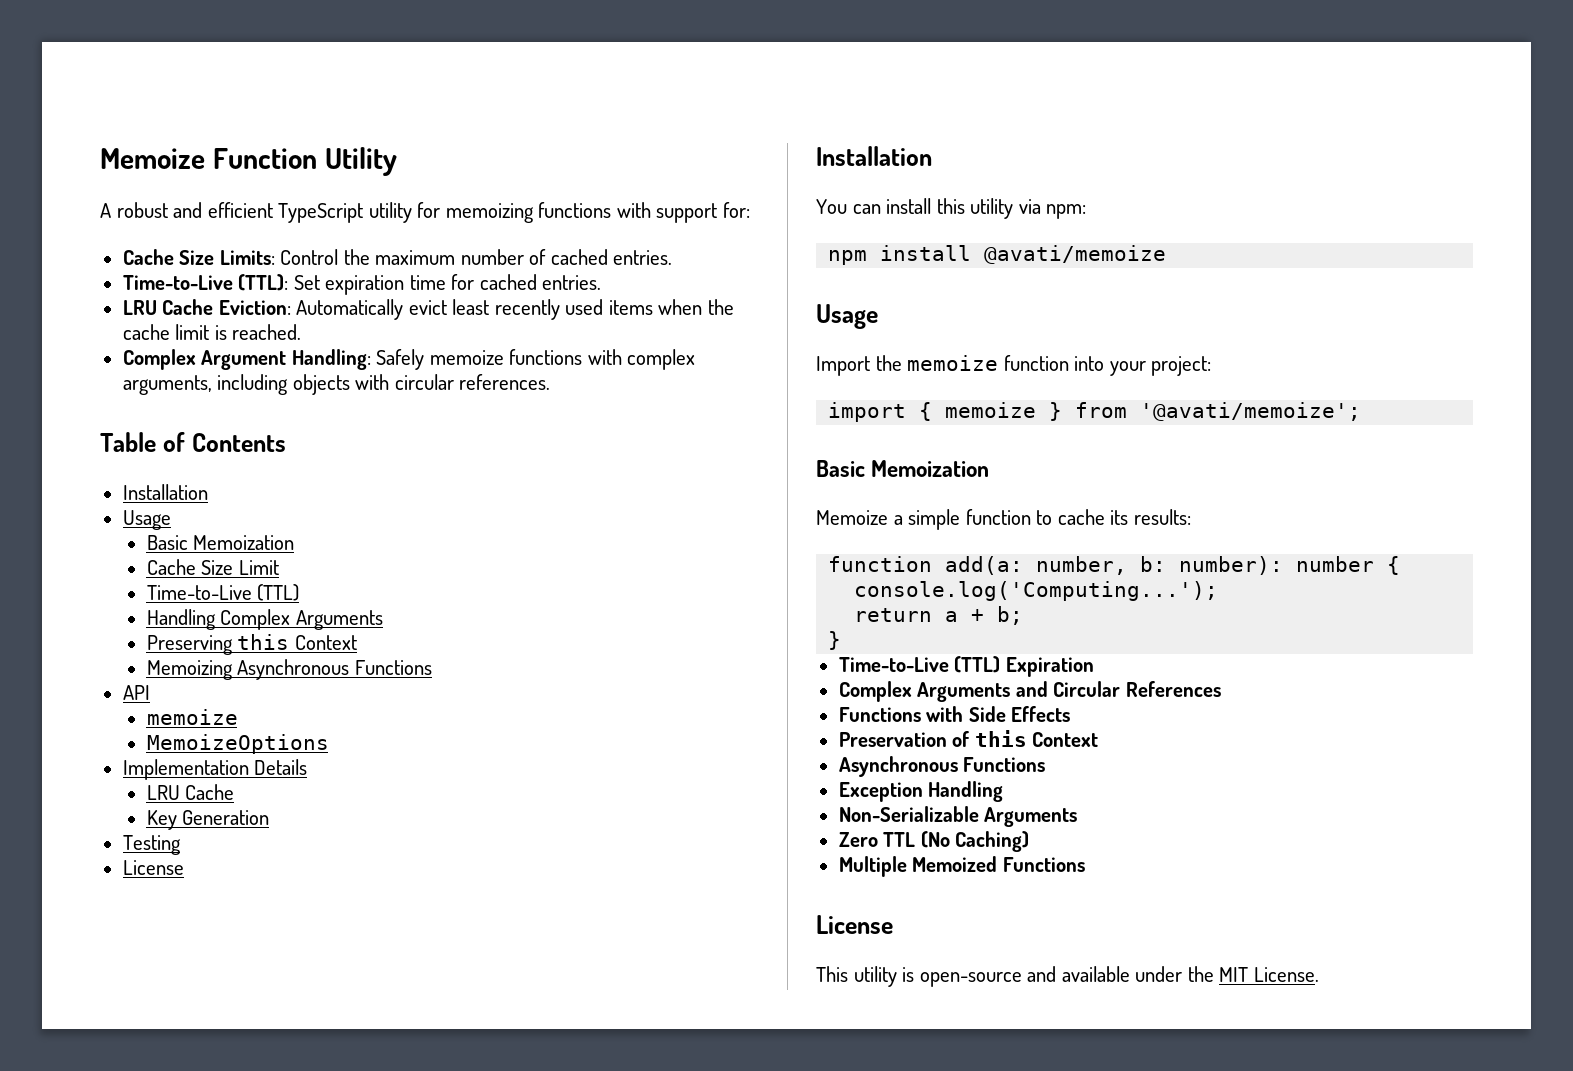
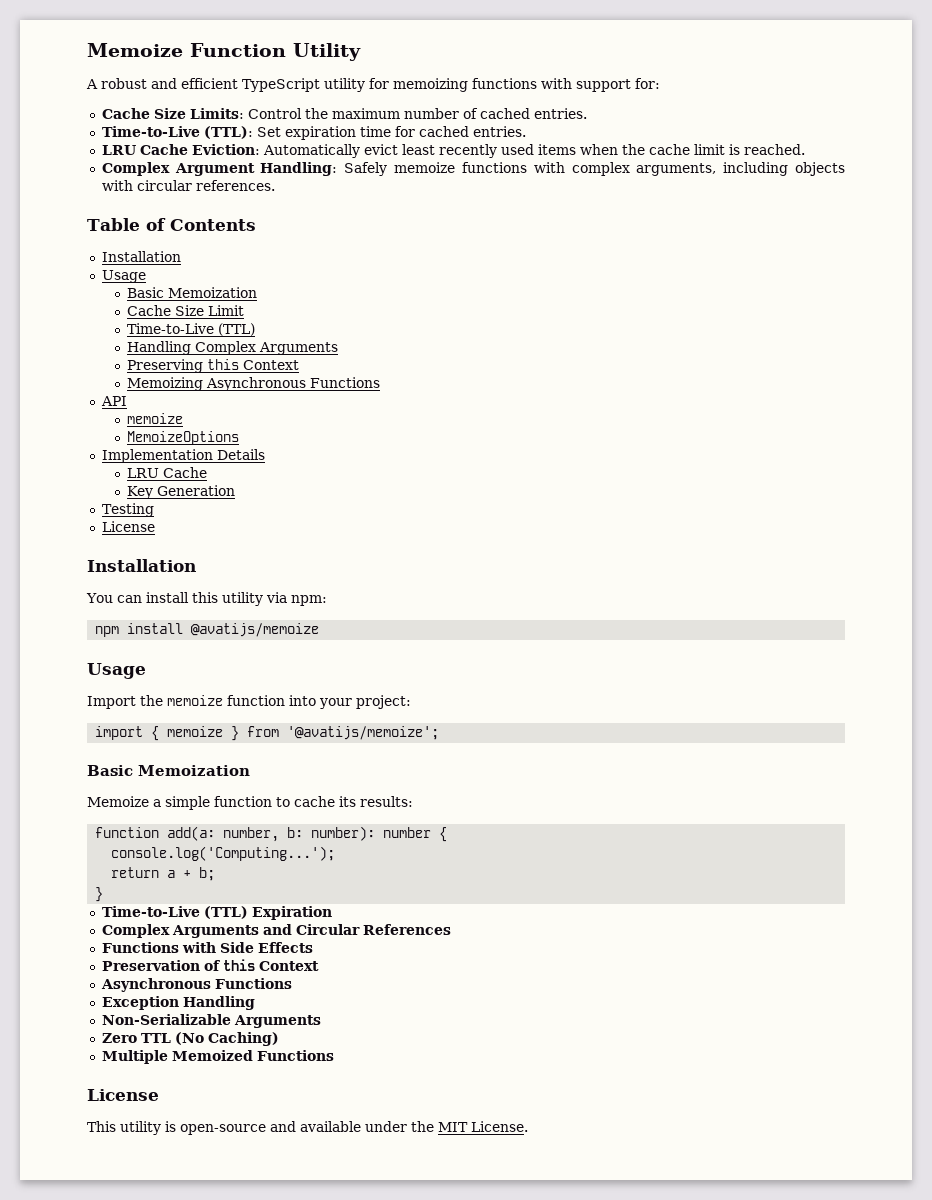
- npm install @avati/memoize
+ npm install @avatijs/memoize
- import { memoize } from '@avati/memoize';
+ import { memoize } from '@avatijs/memoize';

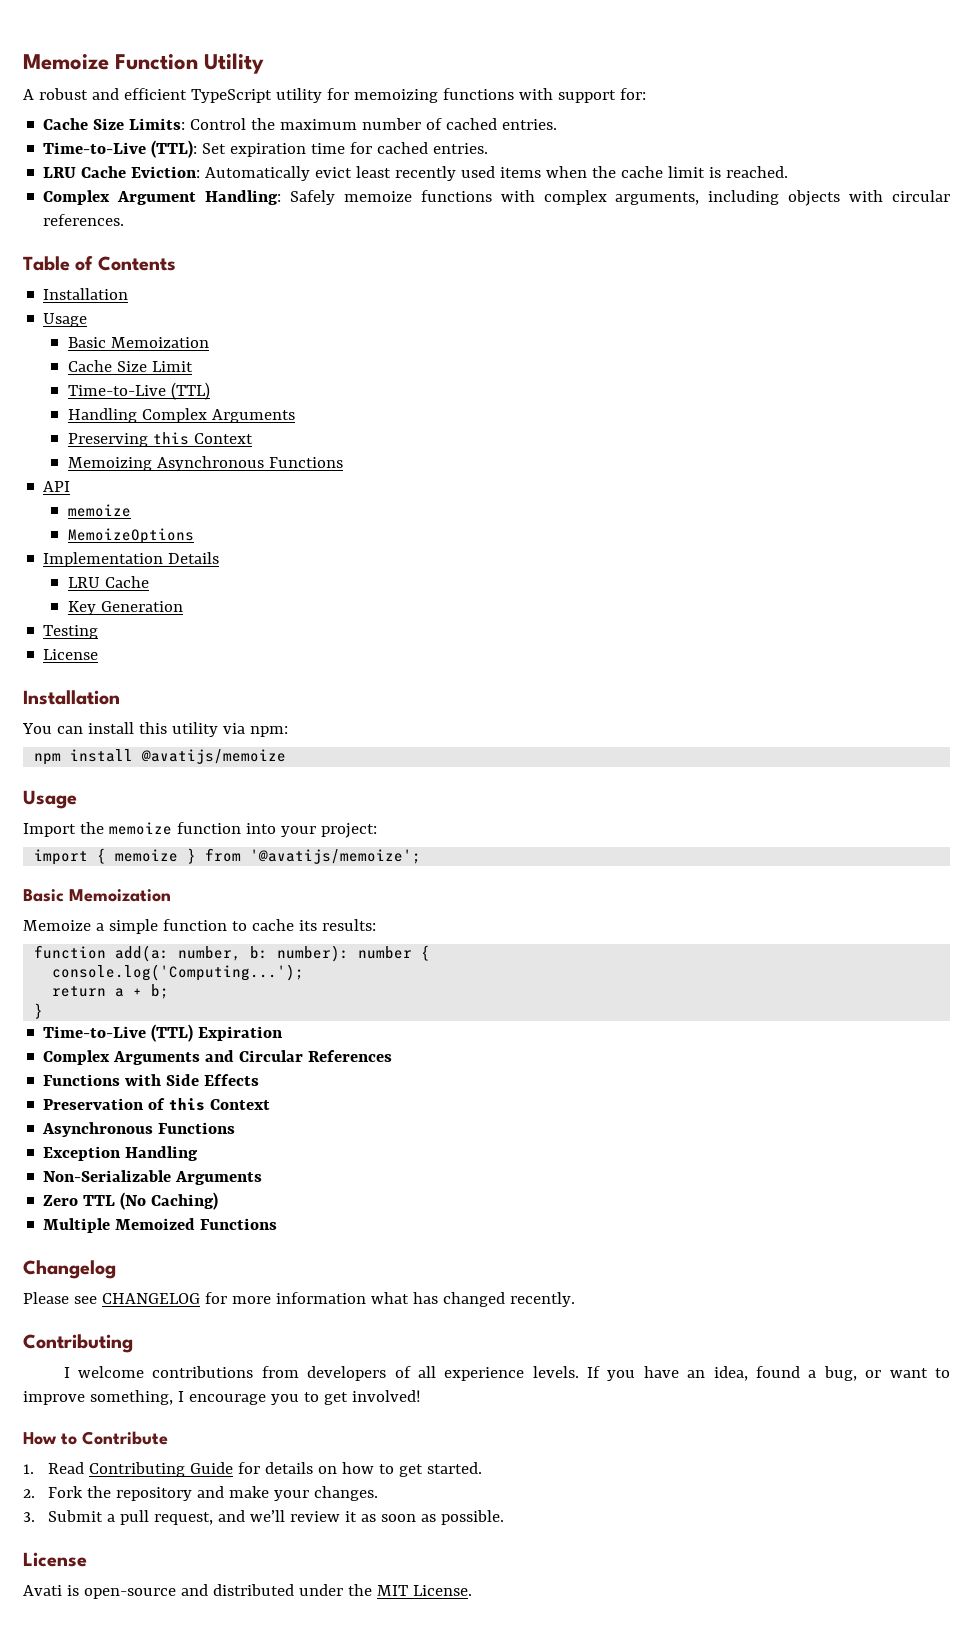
  Multiple Memoized Functions
+ Changelog
+ Please see CHANGELOG for more information what has changed recently.
+ Contributing
+ I welcome contributions from developers of all experience levels. If you have an idea, found a bug, or want to improve something, I encourage you to get involved!
+ How to Contribute
+ 1. Read Contributing Guide for details on how to get started.
+ 2. Fork the repository and make your changes.
+ 3. Submit a pull request, and we’ll review it as soon as possible.
  License
- This utility is open-source and available under the MIT License.
+ Avati is open-source and distributed under the MIT License.

